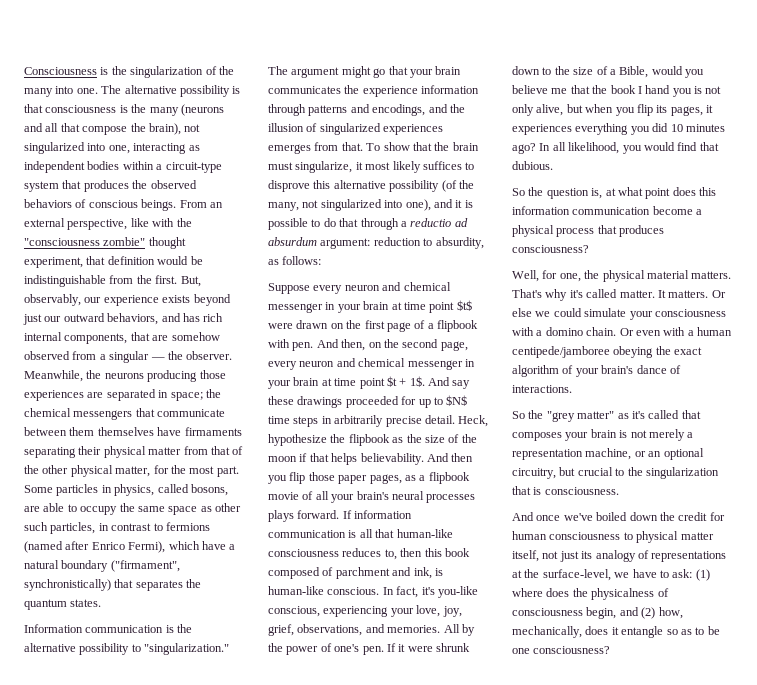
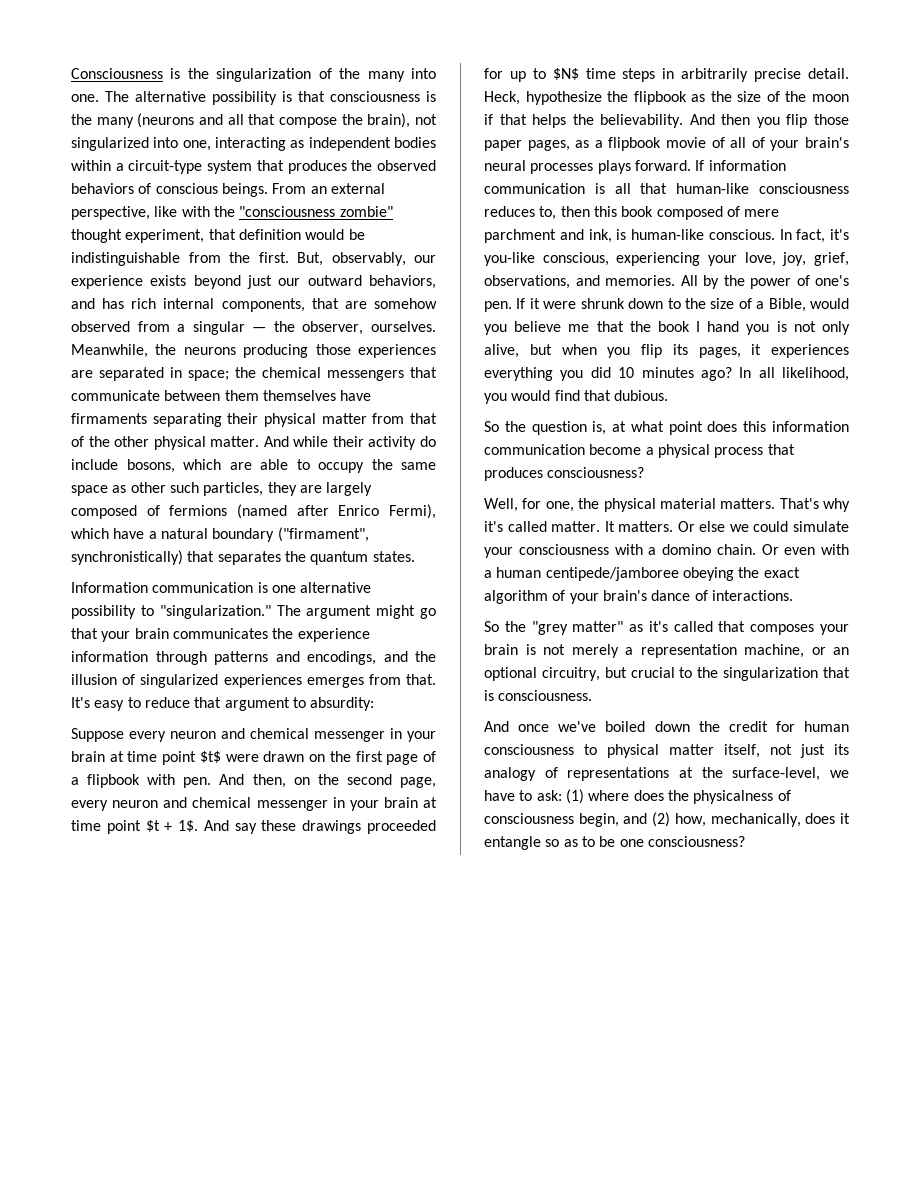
- But, observably, our experience exists beyond just our outward behaviors, and has rich internal components, that are somehow observed from a singular — the observer.
+ But, observably, our experience exists beyond just our outward behaviors, and has rich internal components, that are somehow observed from a singular — the observer, ourselves.
- Meanwhile, the neurons producing those experiences are separated in space; the chemical messengers that communicate between them themselves have firmaments separating their physical matter from that of the other physical matter, for the most part. Some particles in physics, called bosons, are able to occupy the same space as other such particles, in contrast to fermions (named after Enrico Fermi), which have a natural boundary ("firmament", synchronistically) that separates the quantum states.
+ Meanwhile, the neurons producing those experiences are separated in space; the chemical messengers that communicate between them themselves have firmaments separating their physical matter from that of the other physical matter. And while their activity do include bosons, which are able to occupy the same space as other such particles, they are largely composed of fermions (named after Enrico Fermi), which have a natural boundary ("firmament", synchronistically) that separates the quantum states.
- Information communication is the alternative possibility to "singularization."
+ Information communication is one alternative possibility to "singularization."
- To show that the brain must singularize, it most likely suffices to disprove this alternative possibility (of the many, not singularized into one), and it is possible to do that through a reductio ad absurdum argument: reduction to absurdity, as follows:
+ It's easy to reduce that argument to absurdity:
- Heck, hypothesize the flipbook as the size of the moon if that helps believability.
+ Heck, hypothesize the flipbook as the size of the moon if that helps the believability.
- And then you flip those paper pages, as a flipbook movie of all your brain's neural processes plays forward.
+ And then you flip those paper pages, as a flipbook movie of all of your brain's neural processes plays forward.
- If information communication is all that human-like consciousness reduces to, then this book composed of parchment and ink, is human-like conscious.
+ If information communication is all that human-like consciousness reduces to, then this book composed of mere parchment and ink, is human-like conscious.

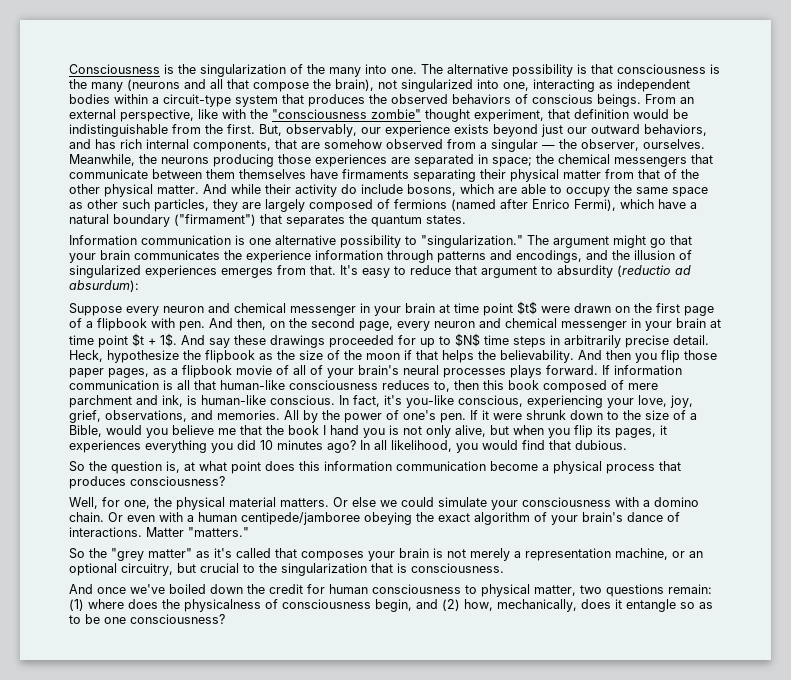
- And while their activity do include bosons, which are able to occupy the same space as other such particles, they are largely composed of fermions (named after Enrico Fermi), which have a natural boundary ("firmament", synchronistically) that separates the quantum states.
+ And while their activity do include bosons, which are able to occupy the same space as other such particles, they are largely composed of fermions (named after Enrico Fermi), which have a natural boundary ("firmament") that separates the quantum states.
- It's easy to reduce that argument to absurdity:
+ It's easy to reduce that argument to absurdity (reductio ad absurdum):
- That's why it's called matter. It matters.
+ Matter "matters."
- And once we've boiled down the credit for human consciousness to physical matter itself, not just its analogy of representations at the surface-level, we have to ask: (1) where does the physicalness of consciousness begin, and (2) how, mechanically, does it entangle so as to be one consciousness?
+ And once we've boiled down the credit for human consciousness to physical matter, two questions remain: (1) where does the physicalness of consciousness begin, and (2) how, mechanically, does it entangle so as to be one consciousness?

